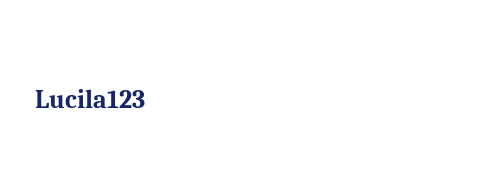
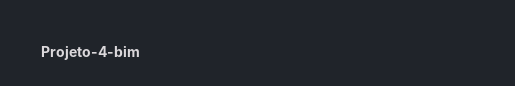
- Lucila123
+ Projeto-4-bim

